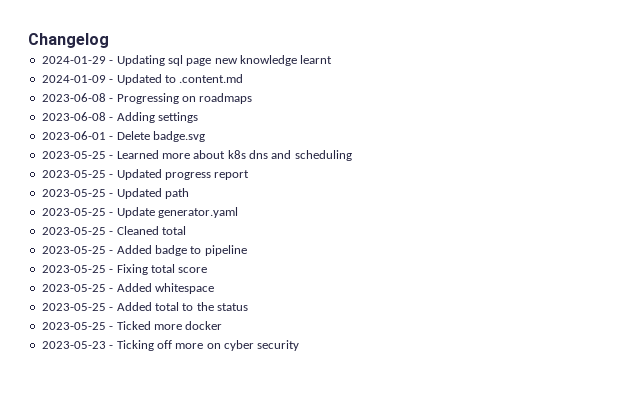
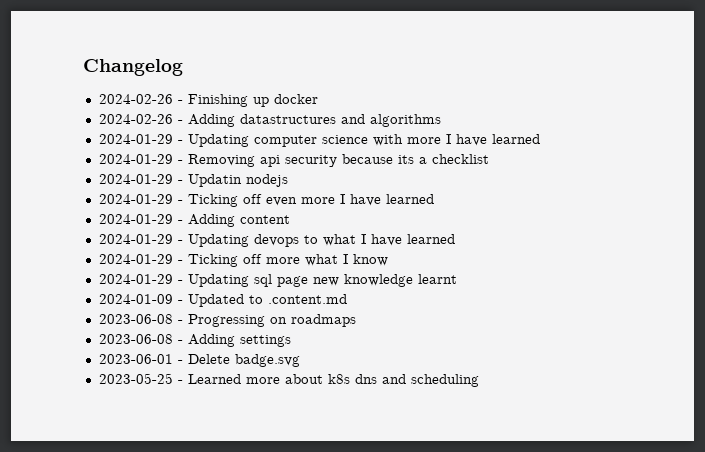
+ 2024-02-26 - Finishing up docker
+ 2024-02-26 - Adding datastructures and algorithms
+ 2024-01-29 - Updating computer science with more I have learned
+ 2024-01-29 - Removing api security because its a checklist
+ 2024-01-29 - Updatin nodejs
+ 2024-01-29 - Ticking off even more I have learned
+ 2024-01-29 - Adding content
+ 2024-01-29 - Updating devops to what I have learned
+ 2024-01-29 - Ticking off more what I know
- 2023-05-25 - Updated progress report
- 2023-05-25 - Updated path
- 2023-05-25 - Update generator.yaml
- 2023-05-25 - Cleaned total
- 2023-05-25 - Added badge to pipeline
- 2023-05-25 - Fixing total score
- 2023-05-25 - Added whitespace
- 2023-05-25 - Added total to the status
- 2023-05-25 - Ticked more docker
- 2023-05-23 - Ticking off more on cyber security

